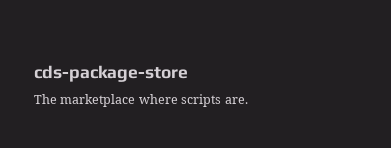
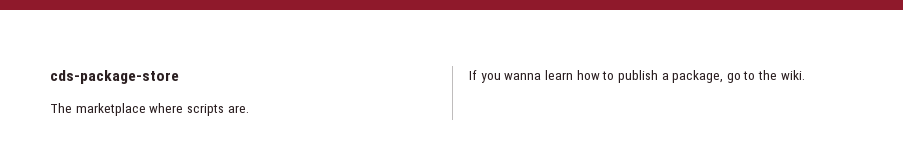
+ If you wanna learn how to publish a package, go to the wiki.

